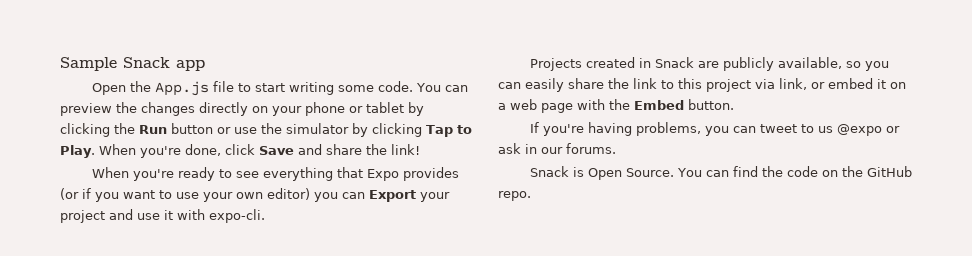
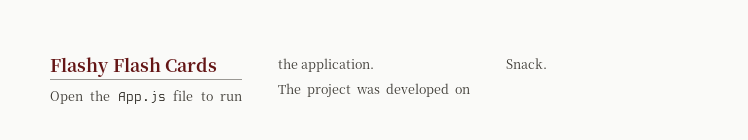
- Sample Snack app
+ Flashy Flash Cards
- Open the App.js file to start writing some code. You can preview the changes directly on your phone or tablet by clicking the Run button or use the simulator by clicking Tap to Play. When you're done, click Save and share the link!
- When you're ready to see everything that Expo provides (or if you want to use your own editor) you can Export your project and use it with expo-cli.
- Projects created in Snack are publicly available, so you can easily share the link to this project via link, or embed it on a web page with the Embed button.
- If you're having problems, you can tweet to us @expo or ask in our forums.
- Snack is Open Source. You can find the code on the GitHub repo.
+ Open the App.js file to run the application.
+ The project was developed on Snack.

